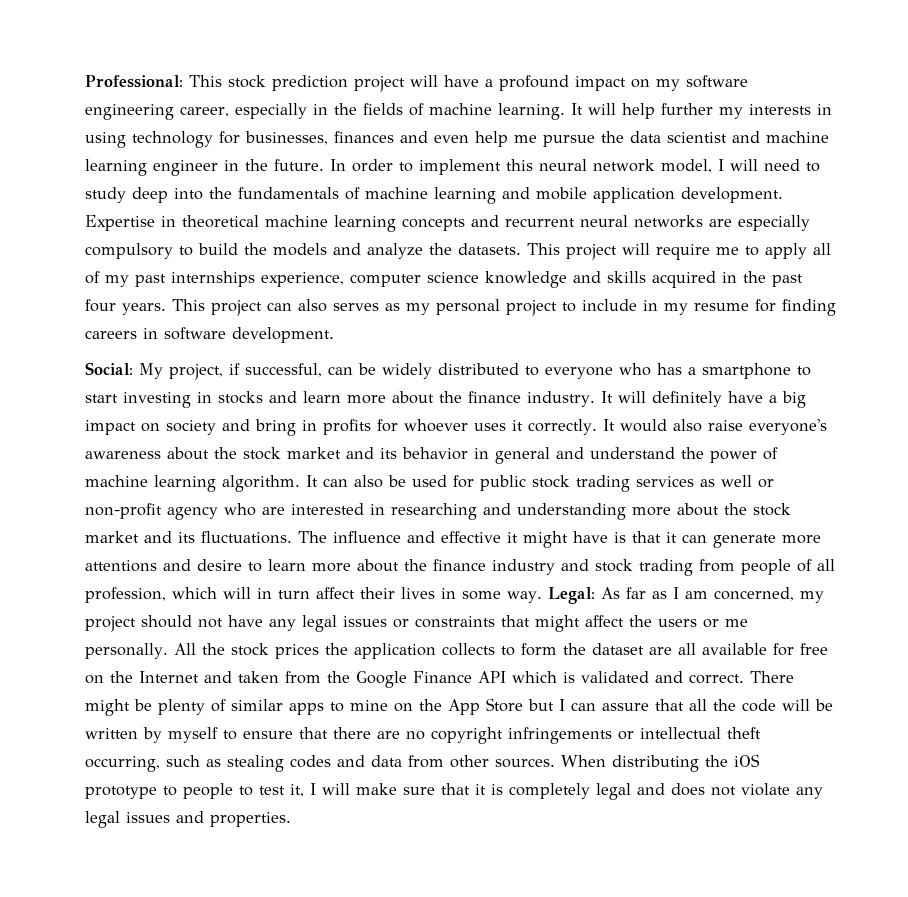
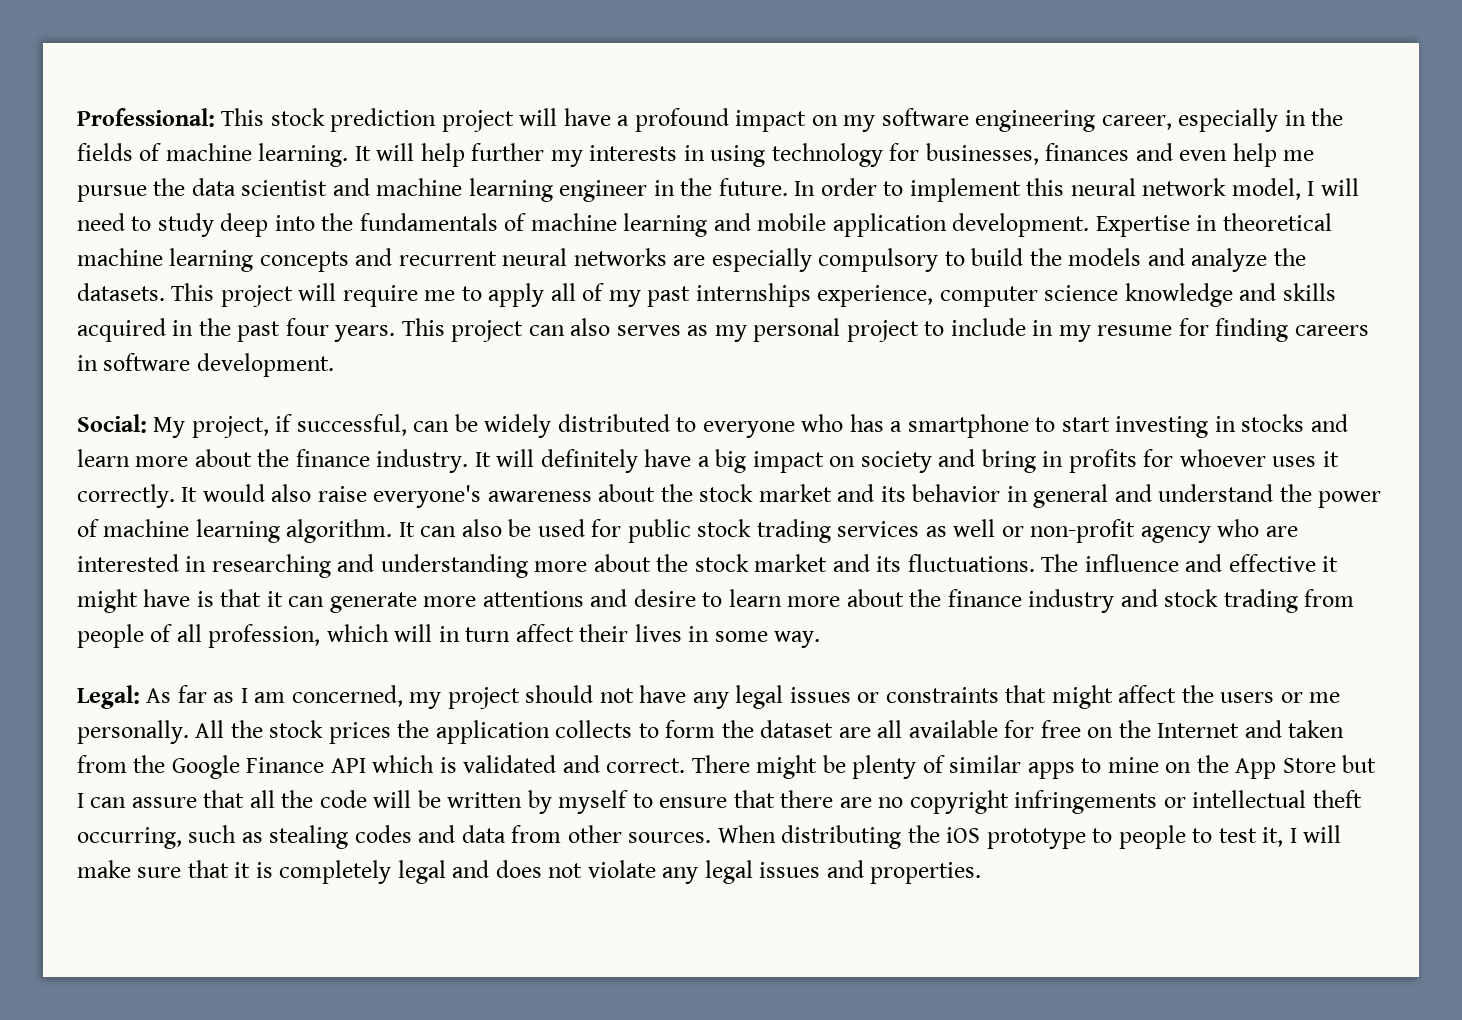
- The influence and effective it might have is that it can generate more attentions and desire to learn more about the finance industry and stock trading from people of all profession, which will in turn affect their lives in some way. Legal:
+ The influence and effective it might have is that it can generate more attentions and desire to learn more about the finance industry and stock trading from people of all profession, which will in turn affect their lives in some way.
+ Legal:

